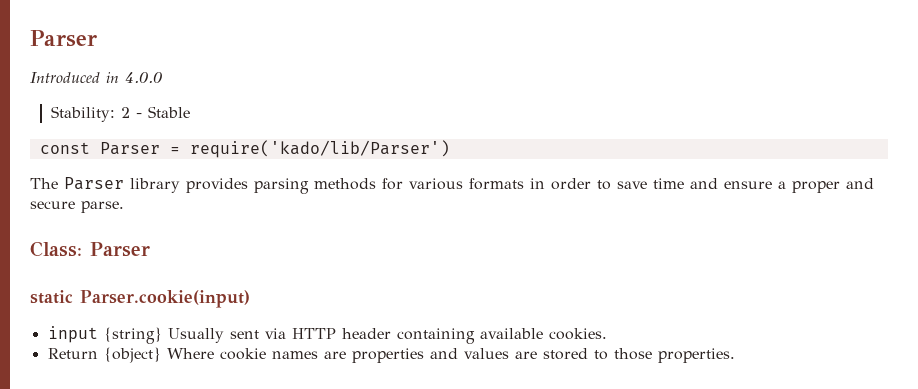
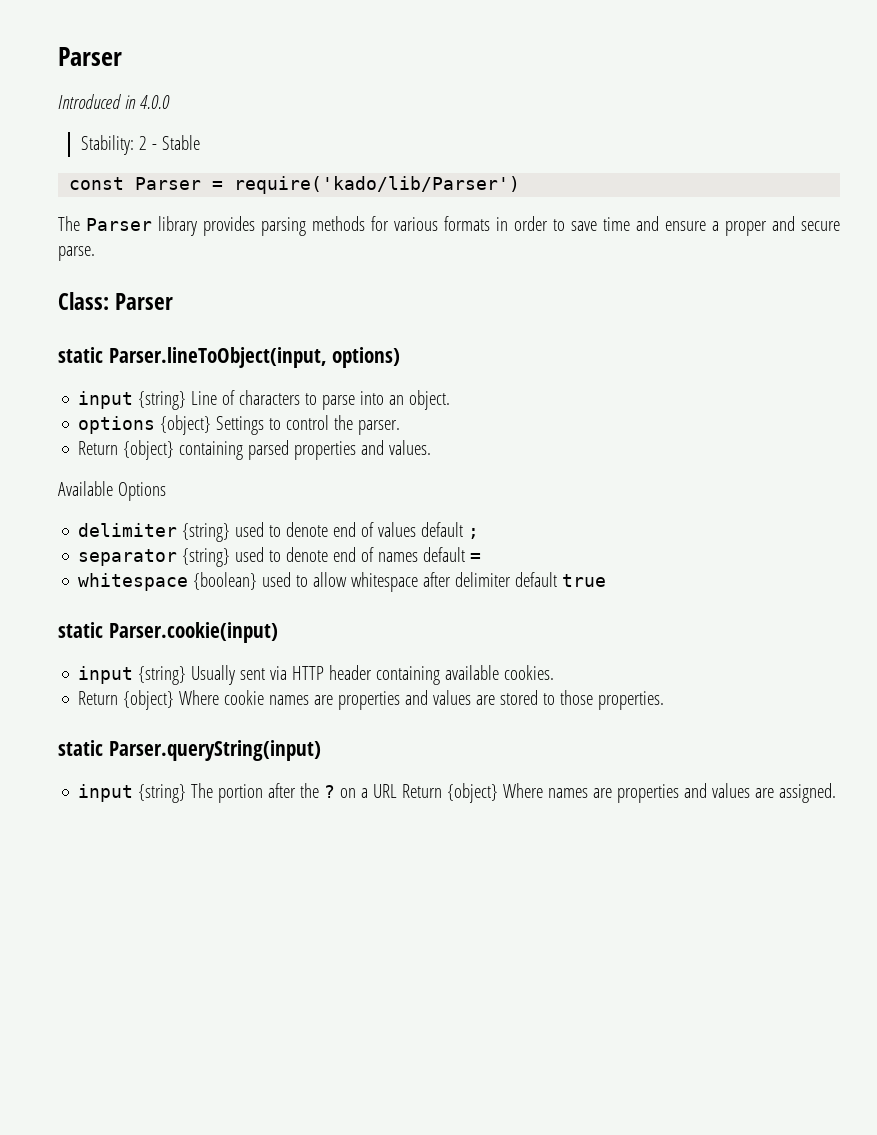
+ static Parser.lineToObject(input, options)
+ input {string} Line of characters to parse into an object.
+ options {object} Settings to control the parser.
+ Return {object} containing parsed properties and values.
+ Available Options
+ delimiter {string} used to denote end of values default ;
+ separator {string} used to denote end of names default =
+ whitespace {boolean} used to allow whitespace after delimiter default true
+ static Parser.queryString(input)
+ input {string} The portion after the ? on a URL Return {object} Where names are properties and values are assigned.

